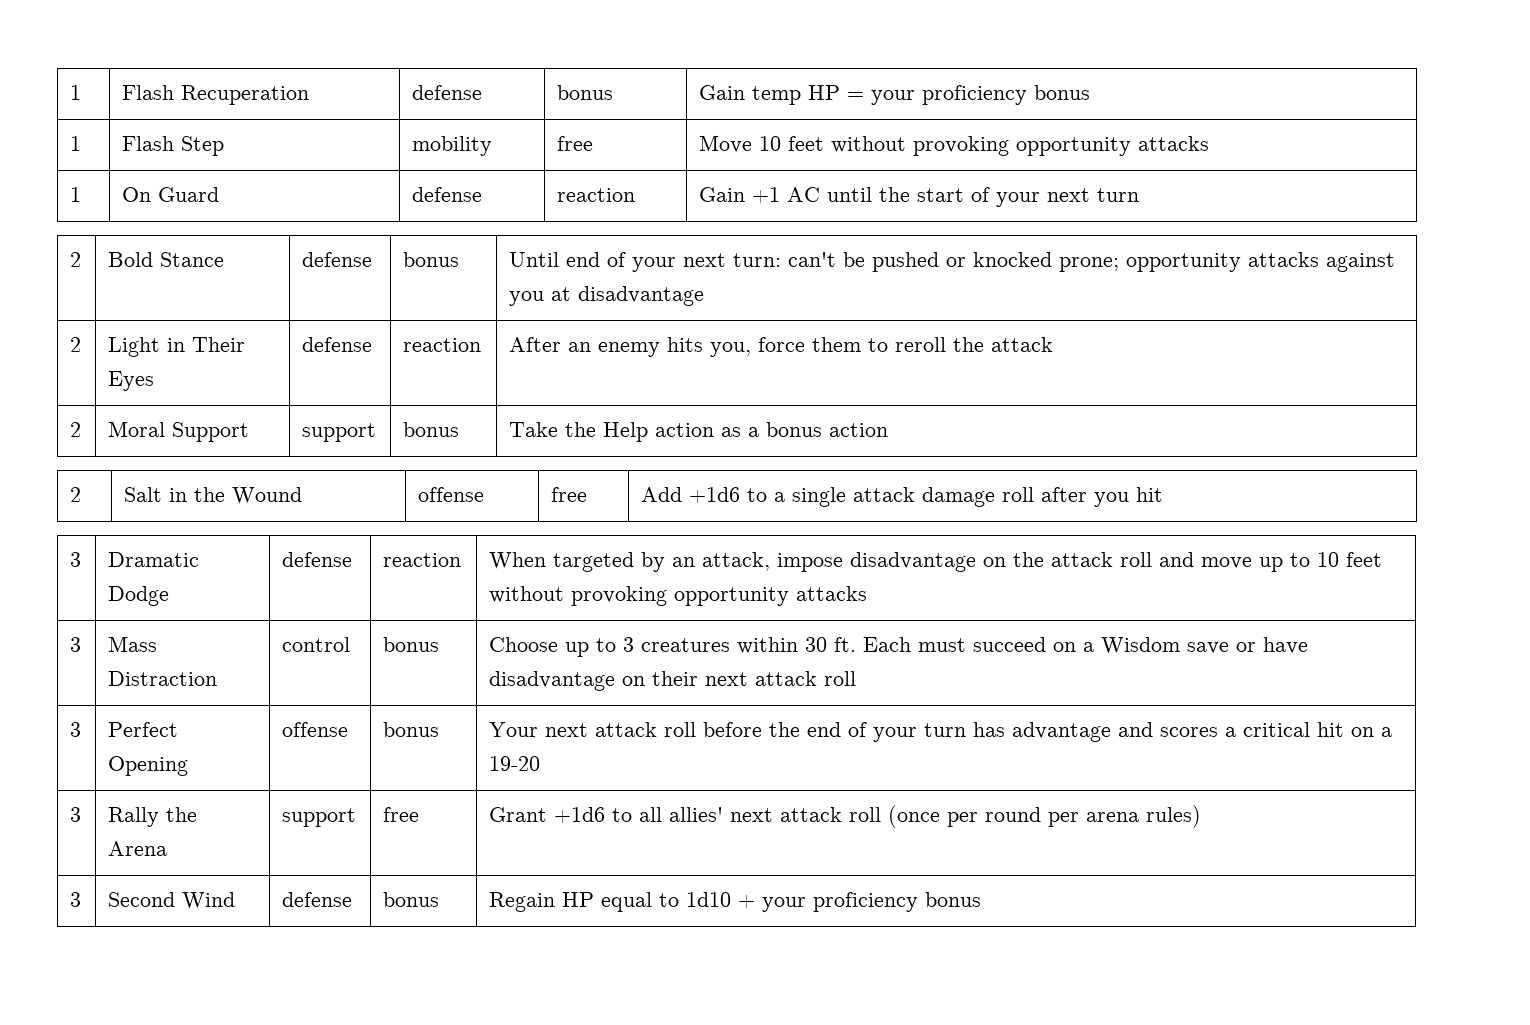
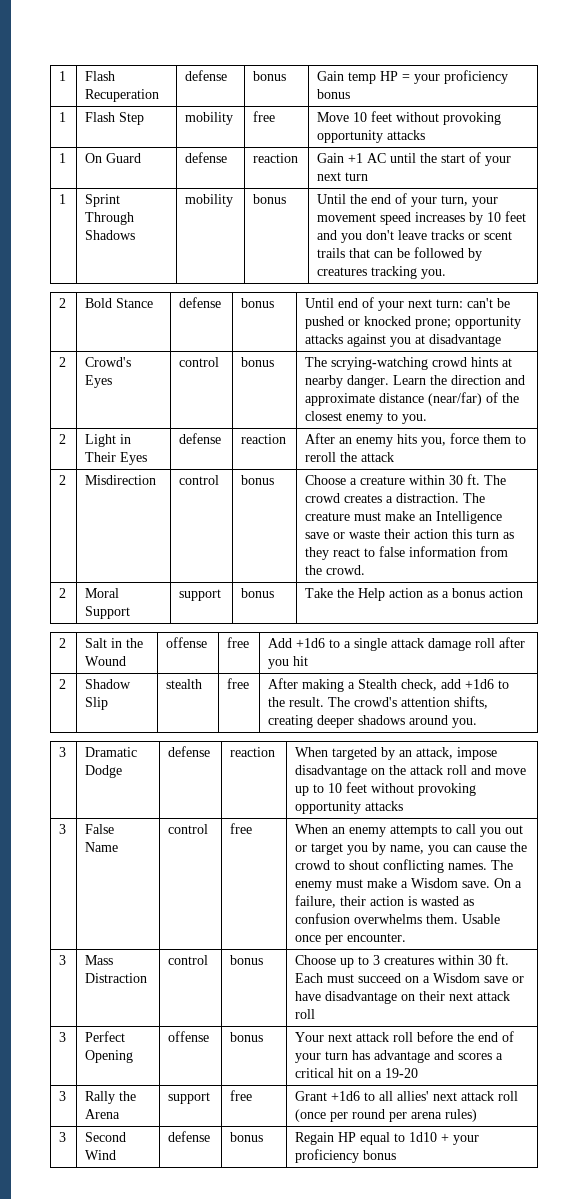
+ 1 | Sprint Through Shadows | mobility | bonus | Until the end of your turn, your movement speed increases by 10 feet and you don't leave tracks or scent trails that can be followed by creatures tracking you.
+ 2 | Crowd's Eyes | control | bonus | The scrying-watching crowd hints at nearby danger. Learn the direction and approximate distance (near/far) of the closest enemy to you.
+ 2 | Misdirection | control | bonus | Choose a creature within 30 ft. The crowd creates a distraction. The creature must make an Intelligence save or waste their action this turn as they react to false information from the crowd.
+ 2 | Shadow Slip | stealth | free | After making a Stealth check, add +1d6 to the result. The crowd's attention shifts, creating deeper shadows around you.
+ 3 | False Name | control | free | When an enemy attempts to call you out or target you by name, you can cause the crowd to shout conflicting names. The enemy must make a Wisdom save. On a failure, their action is wasted as confusion overwhelms them. Usable once per encounter.

